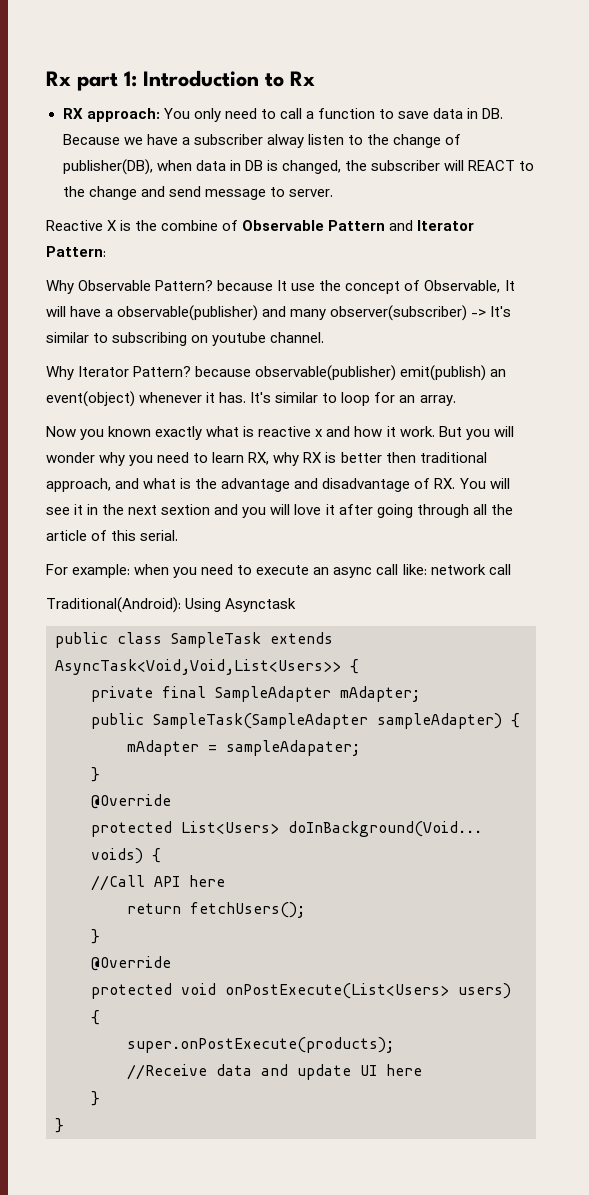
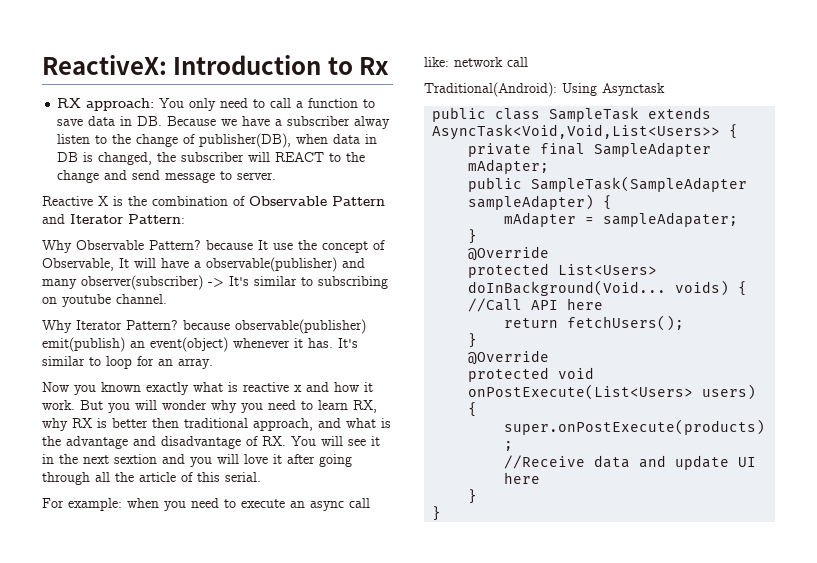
- Rx part 1: Introduction to Rx
+ ReactiveX: Introduction to Rx
- Reactive X is the combine of Observable Pattern and Iterator Pattern:
+ Reactive X is the combination of Observable Pattern and Iterator Pattern:

